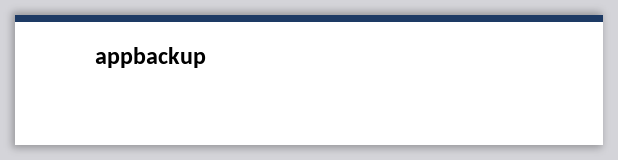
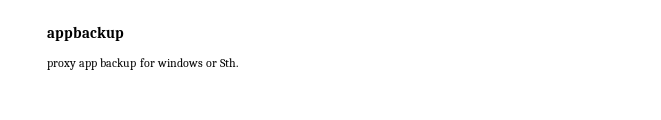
+ proxy app backup for windows or Sth.

